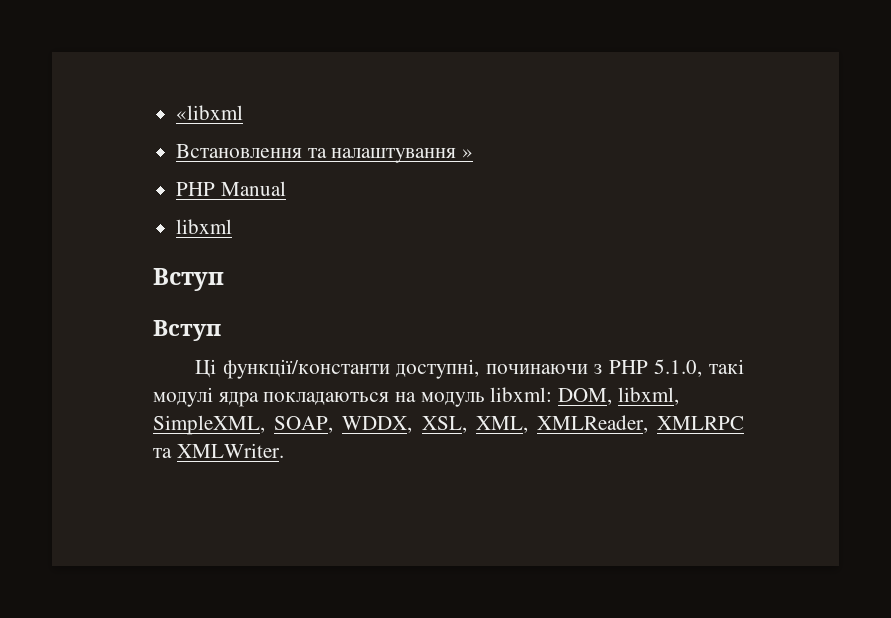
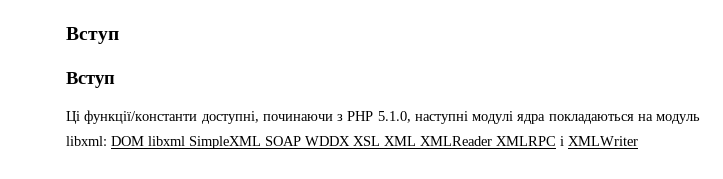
- «libxml
- Встановлення та налаштування »
- PHP Manual
- libxml
- Ці функції/константи доступні, починаючи з PHP 5.1.0, такі модулі ядра покладаються на модуль libxml: DOM, libxml, SimpleXML, SOAP, WDDX, XSL, XML, XMLReader, XMLRPC та XMLWriter.
+ Ці функції/константи доступні, починаючи з PHP 5.1.0, наступні модулі ядра покладаються на модуль libxml: DOM libxml SimpleXML SOAP WDDX XSL XML XMLReader XMLRPC і XMLWriter

